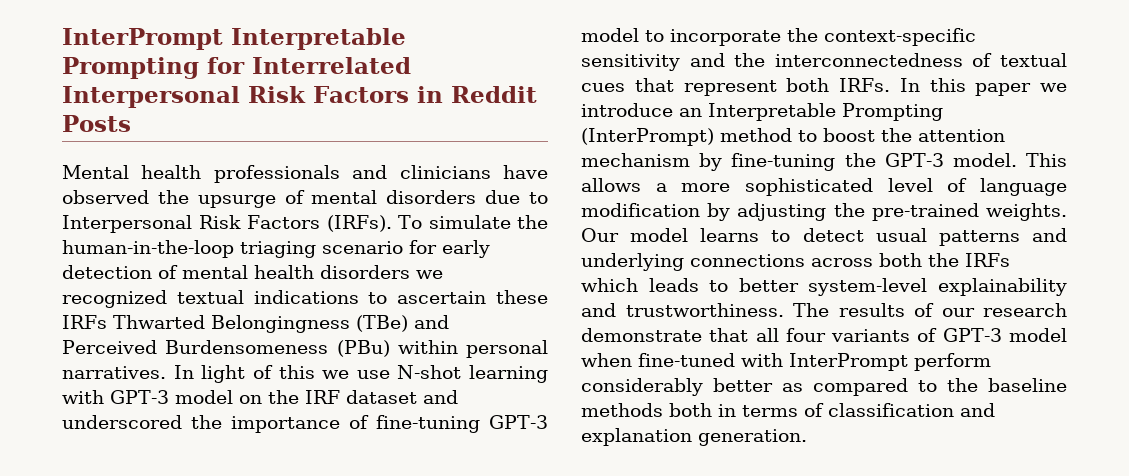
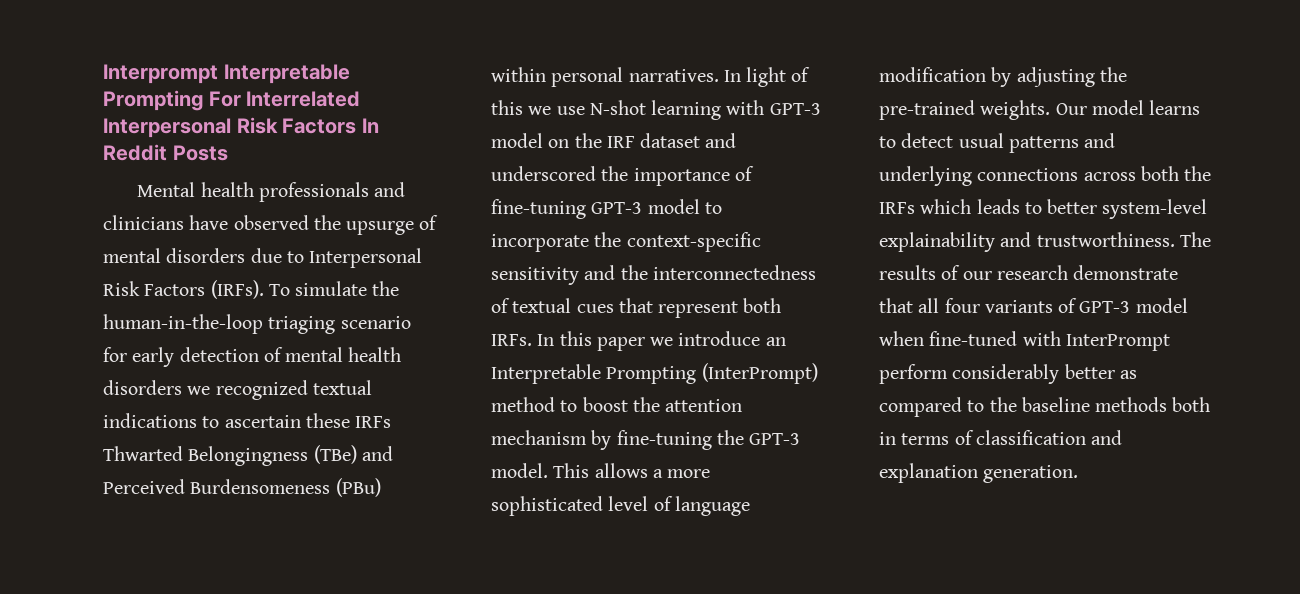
- InterPrompt Interpretable Prompting for Interrelated Interpersonal Risk Factors in Reddit Posts
+ Interprompt Interpretable Prompting For Interrelated Interpersonal Risk Factors In Reddit Posts

